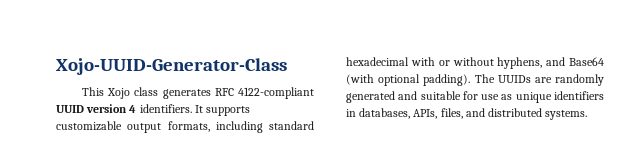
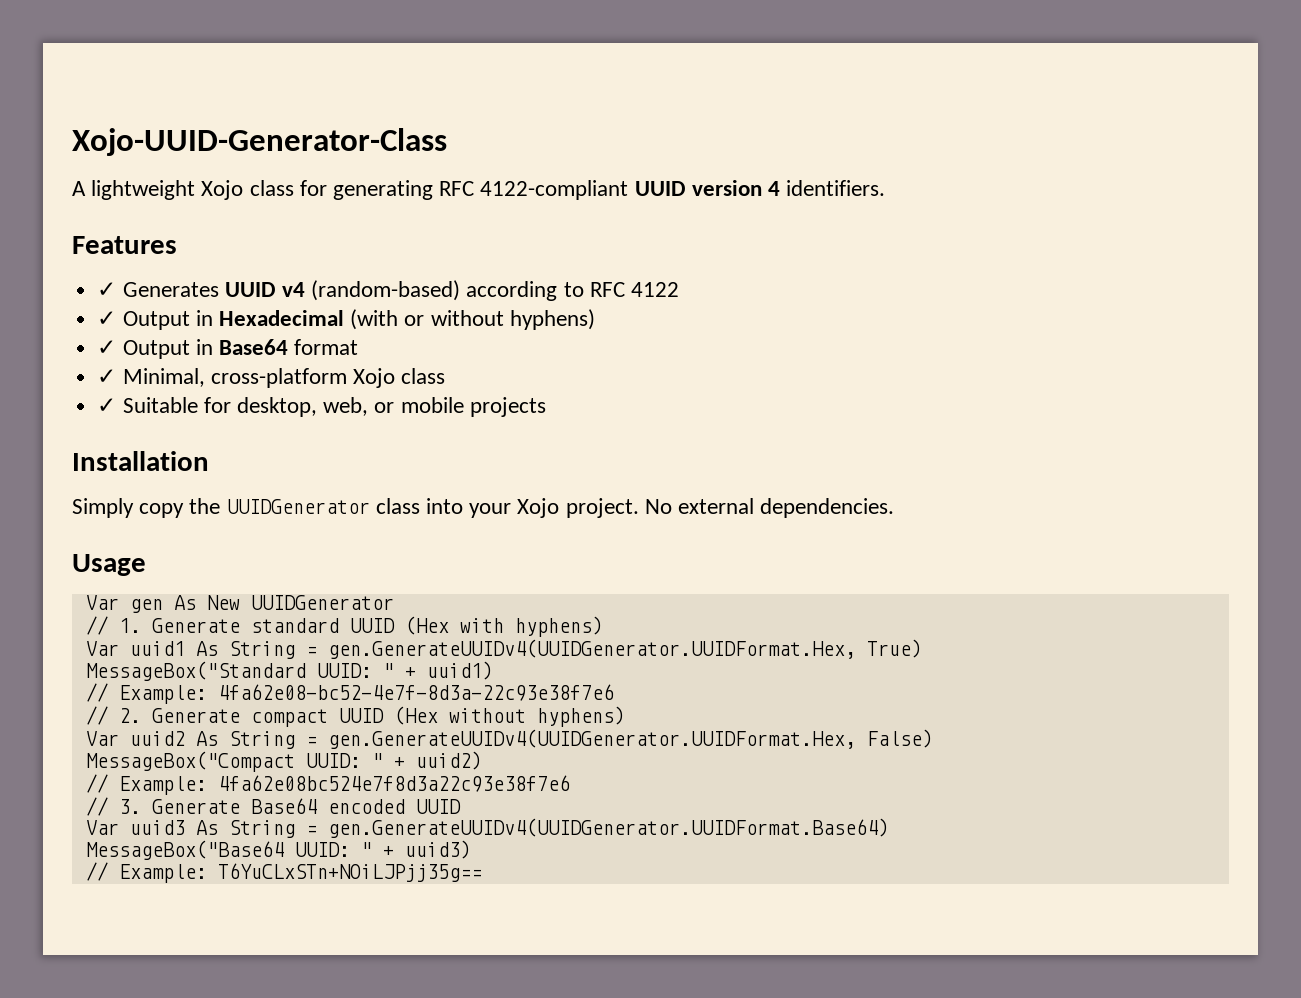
- This Xojo class generates RFC 4122-compliant UUID version 4 identifiers. It supports customizable output formats, including standard hexadecimal with or without hyphens, and Base64 (with optional padding). The UUIDs are randomly generated and suitable for use as unique identifiers in databases, APIs, files, and distributed systems.
+ A lightweight Xojo class for generating RFC 4122-compliant UUID version 4 identifiers.
+ Features
+ ✓ Generates UUID v4 (random-based) according to RFC 4122
+ ✓ Output in Hexadecimal (with or without hyphens)
+ ✓ Output in Base64 format
+ ✓ Minimal, cross-platform Xojo class
+ ✓ Suitable for desktop, web, or mobile projects
+ Installation
+ Simply copy the UUIDGenerator class into your Xojo project. No external dependencies.
+ Usage
+ Var gen As New UUIDGenerator
+ // 1. Generate standard UUID (Hex with hyphens)
+ Var uuid1 As String = gen.GenerateUUIDv4(UUIDGenerator.UUIDFormat.Hex, True)
+ MessageBox("Standard UUID: " + uuid1)
+ // Example: 4fa62e08-bc52-4e7f-8d3a-22c93e38f7e6
+ // 2. Generate compact UUID (Hex without hyphens)
+ Var uuid2 As String = gen.GenerateUUIDv4(UUIDGenerator.UUIDFormat.Hex, False)
+ MessageBox("Compact UUID: " + uuid2)
+ // Example: 4fa62e08bc524e7f8d3a22c93e38f7e6
+ // 3. Generate Base64 encoded UUID
+ Var uuid3 As String = gen.GenerateUUIDv4(UUIDGenerator.UUIDFormat.Base64)
+ MessageBox("Base64 UUID: " + uuid3)
+ // Example: T6YuCLxSTn+NOiLJPjj35g==

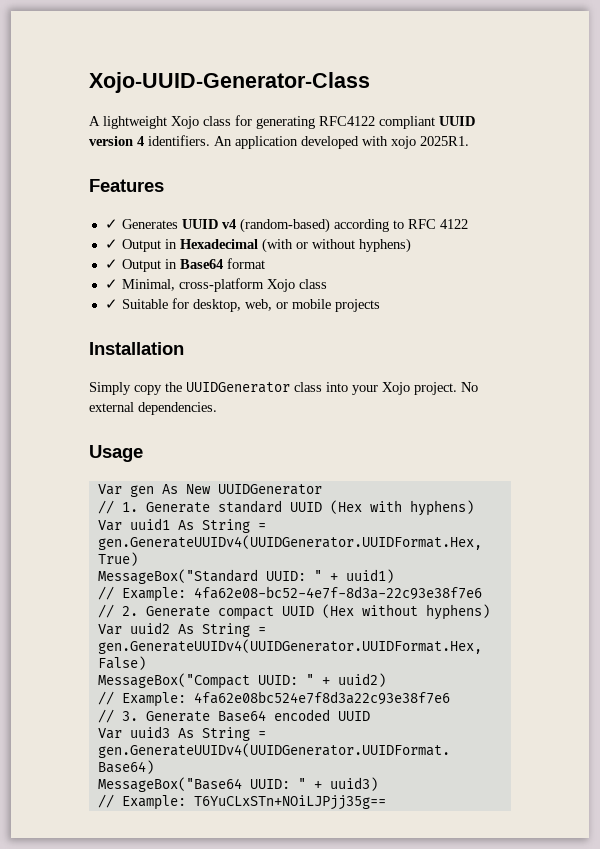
- A lightweight Xojo class for generating RFC 4122-compliant UUID version 4 identifiers.
+ A lightweight Xojo class for generating RFC4122 compliant UUID version 4 identifiers. An application developed with xojo 2025R1.

